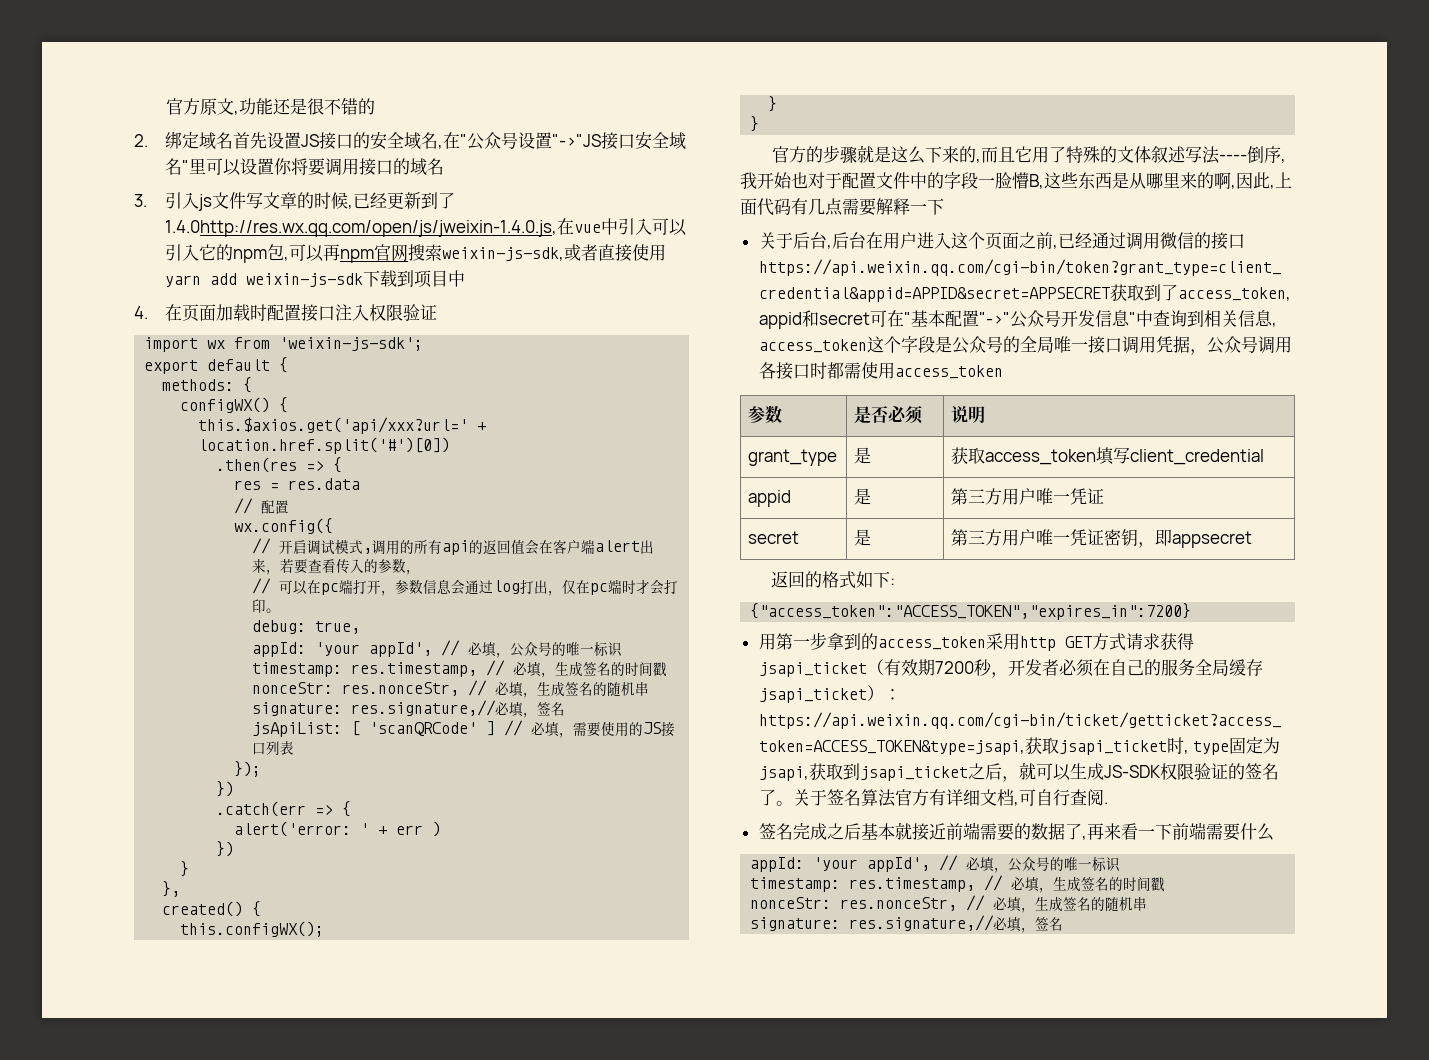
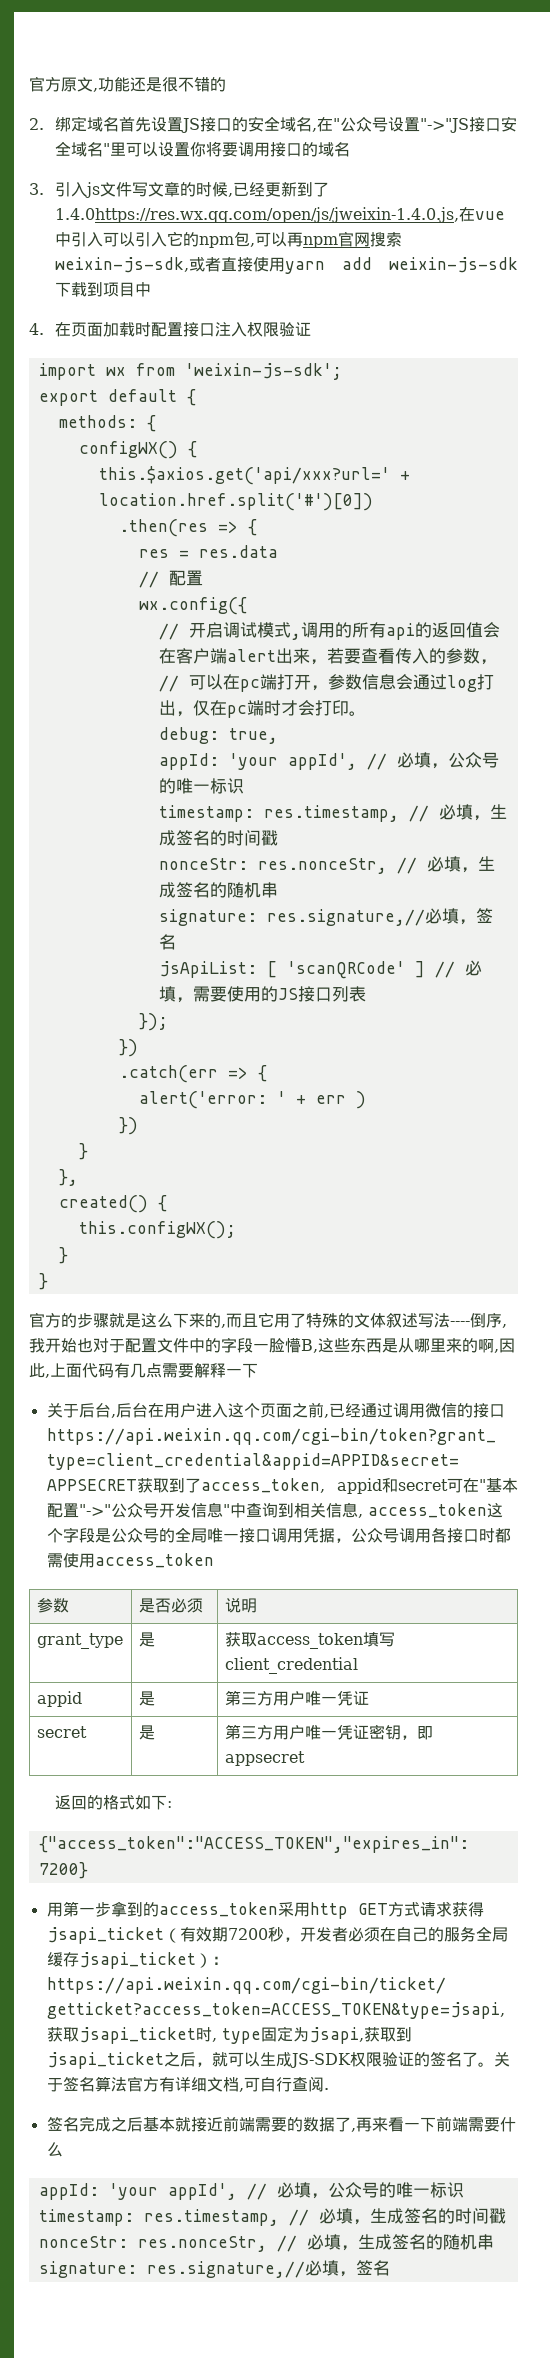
- 3.引入js文件写文章的时候,已经更新到了1.4.0http://res.wx.qq.com/open/js/jweixin-1.4.0.js,在vue中引入可以引入它的npm包,可以再npm官网搜索weixin-js-sdk,或者直接使用yarn add weixin-js-sdk下载到项目中
+ 3.引入js文件写文章的时候,已经更新到了1.4.0https://res.wx.qq.com/open/js/jweixin-1.4.0.js,在vue中引入可以引入它的npm包,可以再npm官网搜索weixin-js-sdk,或者直接使用yarn add weixin-js-sdk下载到项目中

